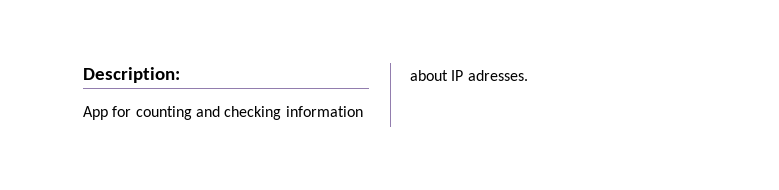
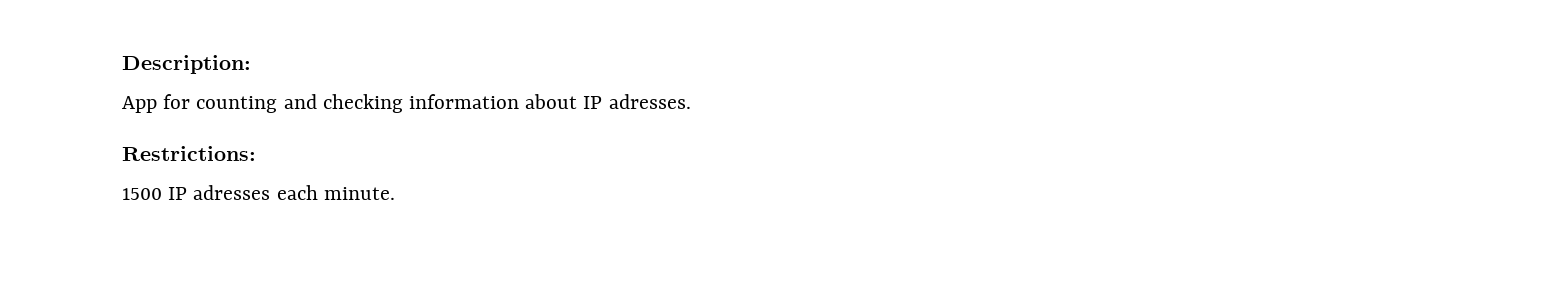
+ Restrictions:
+ 1500 IP adresses each minute.

